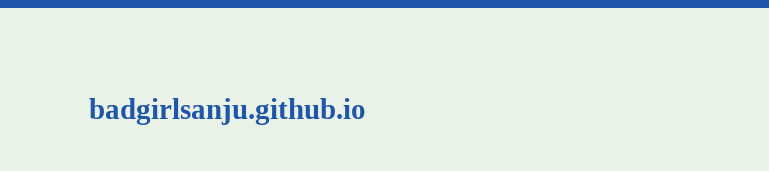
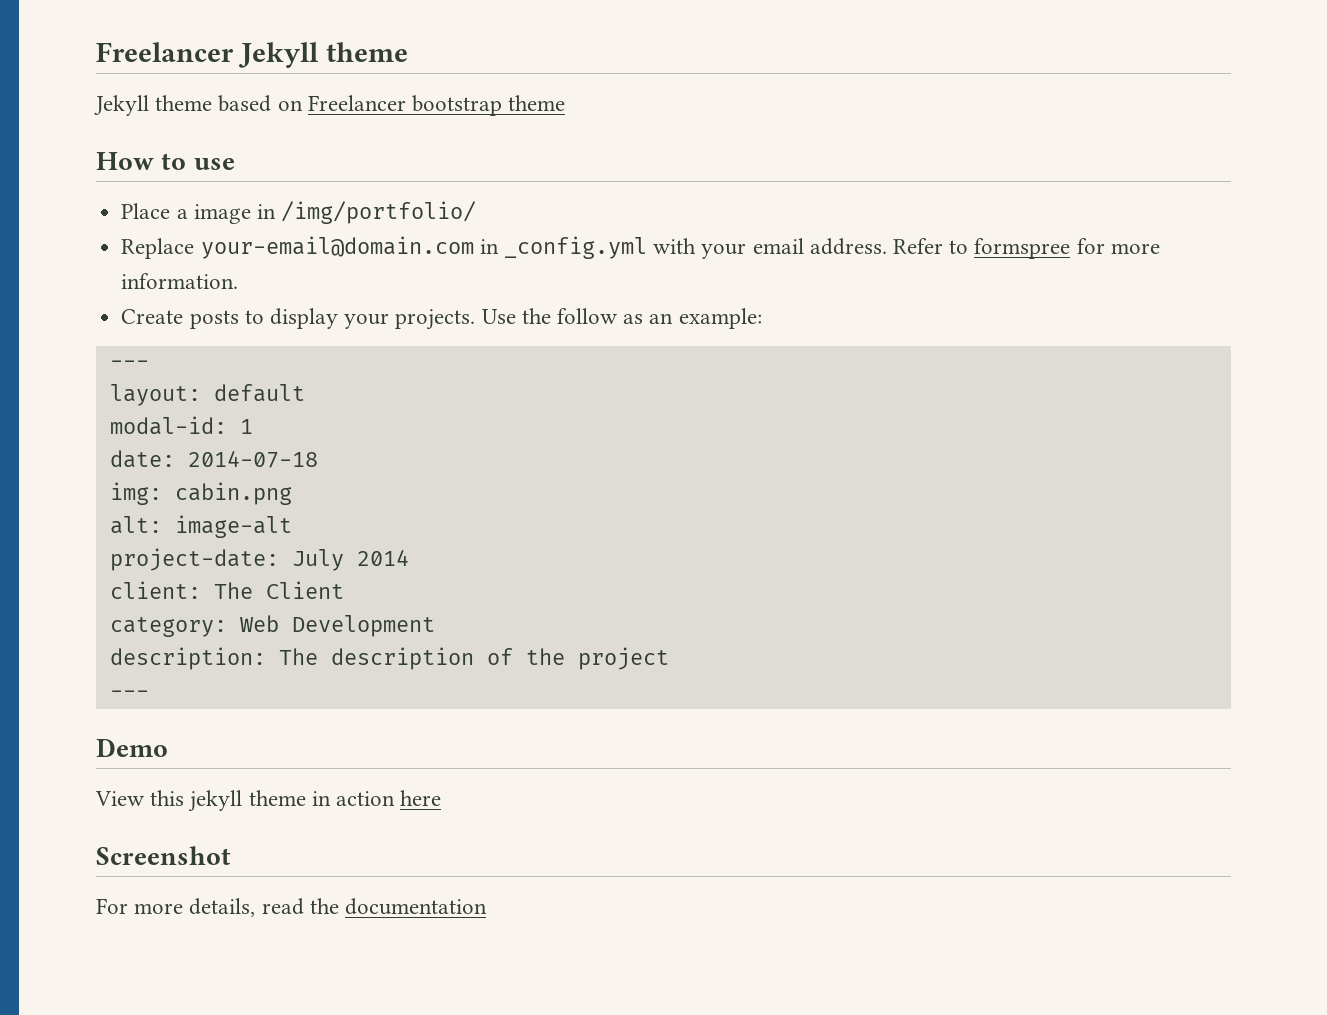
- badgirlsanju.github.io
+ Freelancer Jekyll theme
+ Jekyll theme based on Freelancer bootstrap theme
+ How to use
+ Place a image in /img/portfolio/
+ Replace your-email@domain.com in _config.yml with your email address. Refer to formspree for more information.
+ Create posts to display your projects. Use the follow as an example:
+ ---
+ layout: default
+ modal-id: 1
+ date: 2014-07-18
+ img: cabin.png
+ alt: image-alt
+ project-date: July 2014
+ client: The Client
+ category: Web Development
+ description: The description of the project
+ ---
+ Demo
+ View this jekyll theme in action here
+ Screenshot
+ For more details, read the documentation

